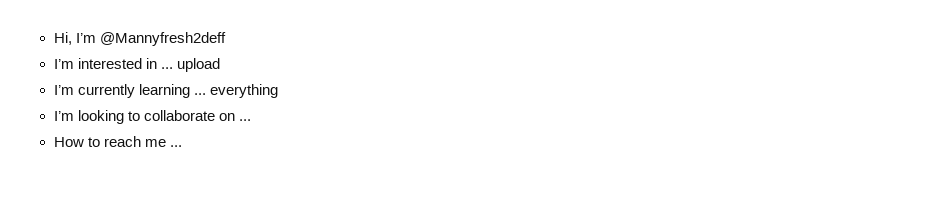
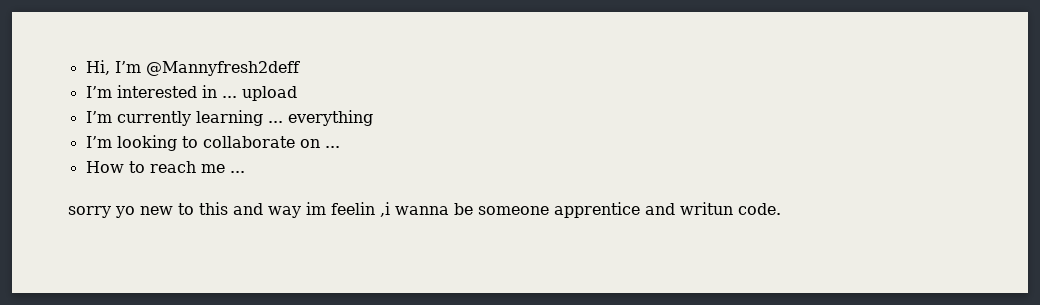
+ sorry yo new to this and way im feelin ,i wanna be someone apprentice and writun code.

